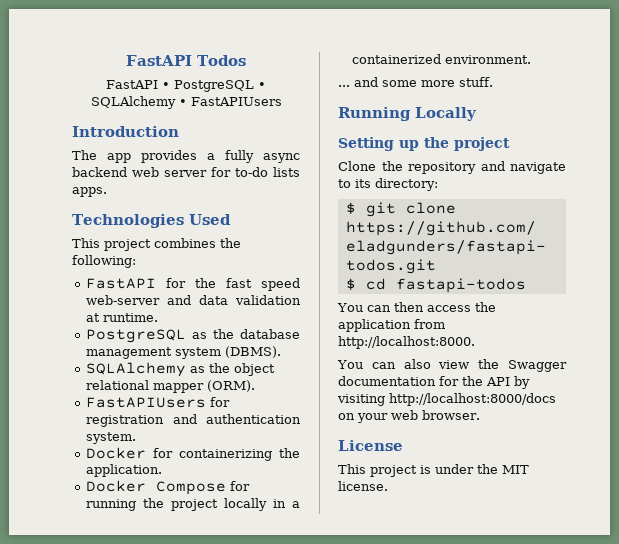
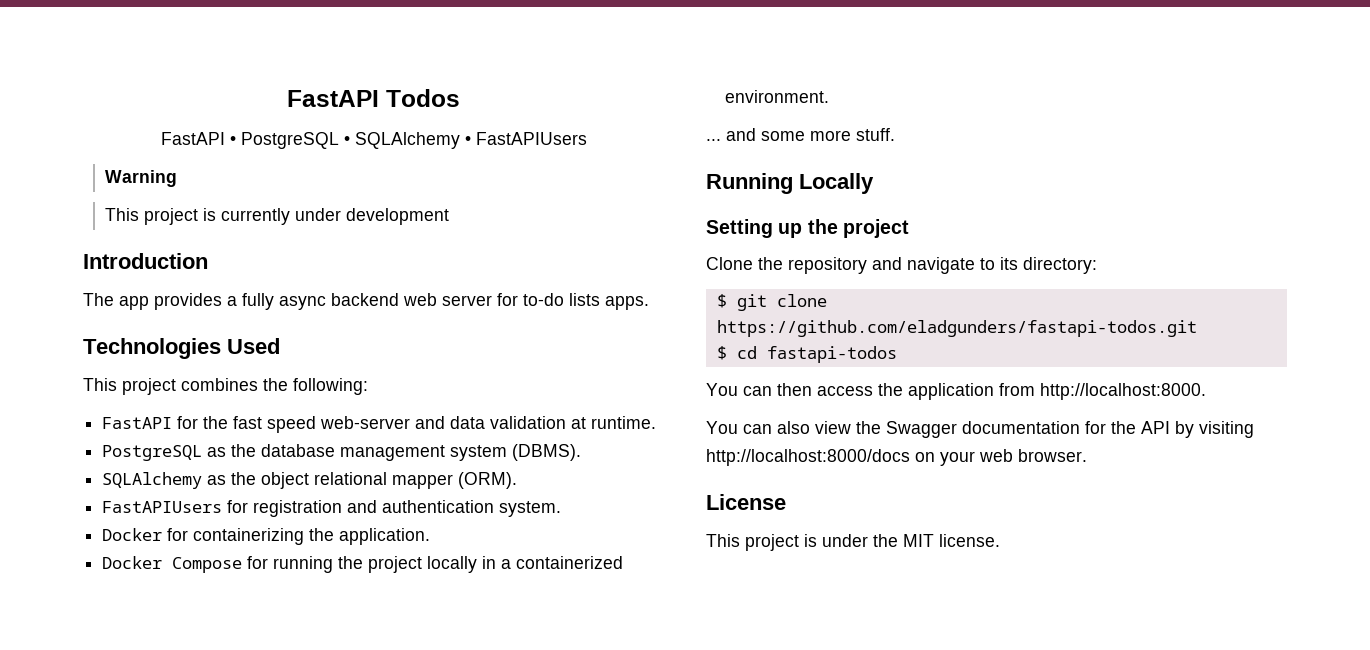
+ Warning
+ This project is currently under development

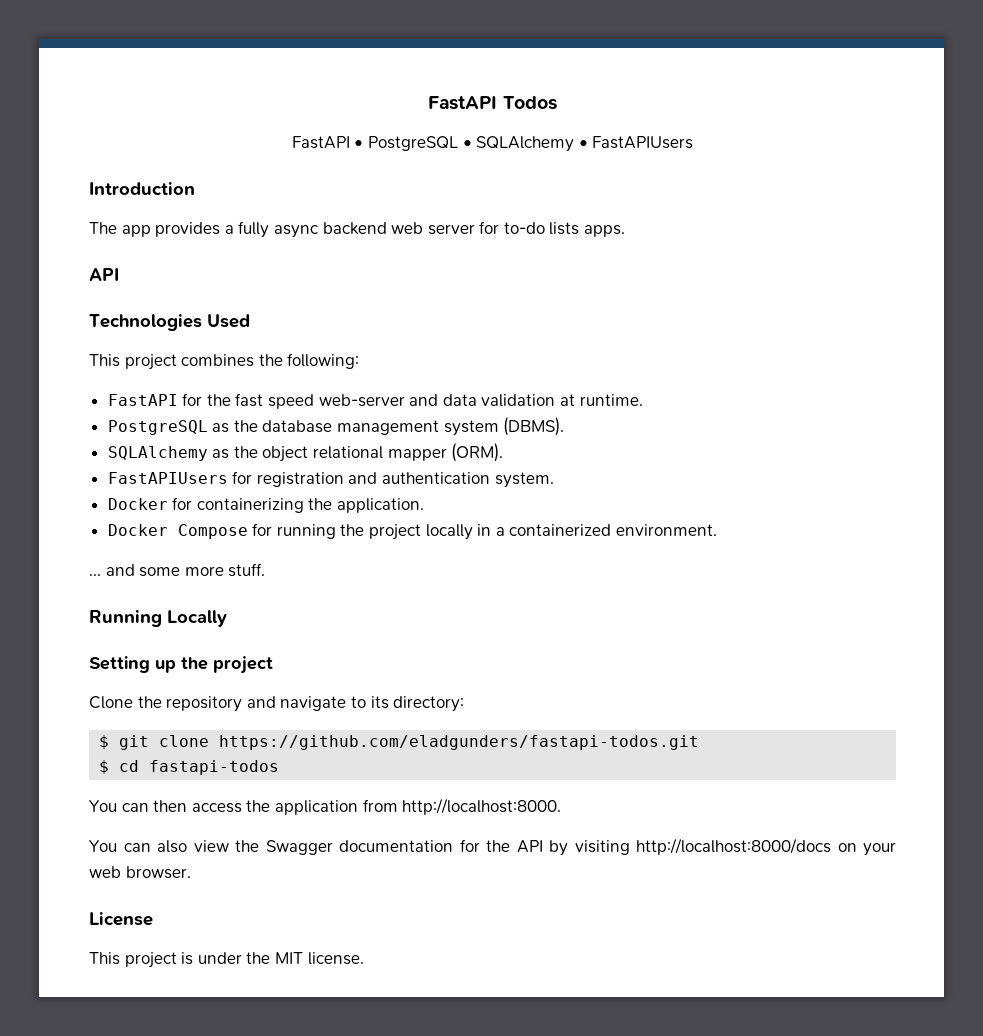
- Warning
- This project is currently under development
  The app provides a fully async backend web server for to-do lists apps.
+ API

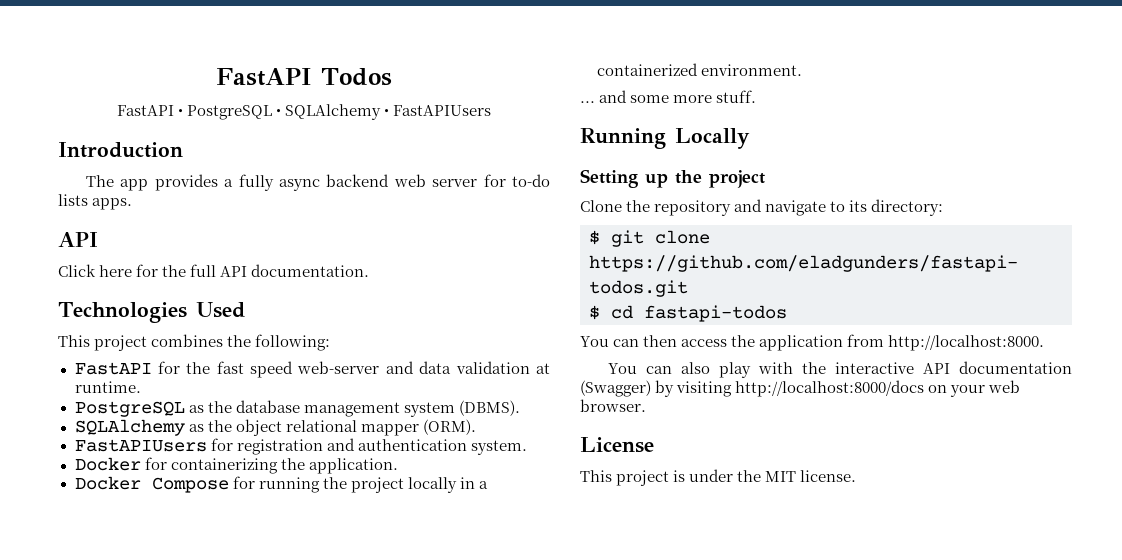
+ Click here for the full API documentation.
- You can also view the Swagger documentation for the API by visiting http://localhost:8000/docs on your web browser.
+ You can also play with the interactive API documentation (Swagger) by visiting http://localhost:8000/docs on your web browser.

